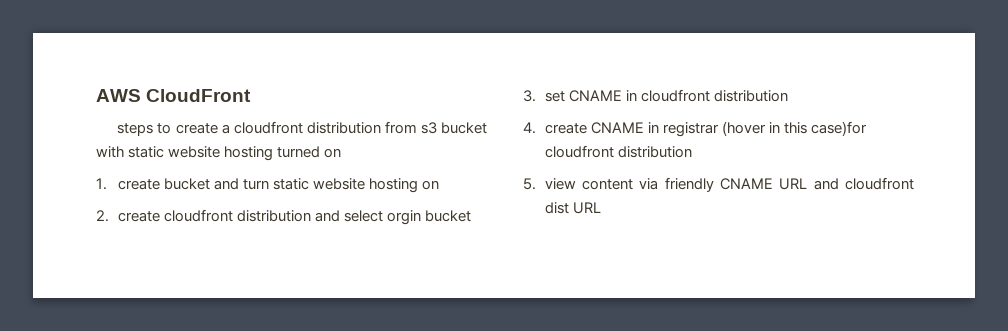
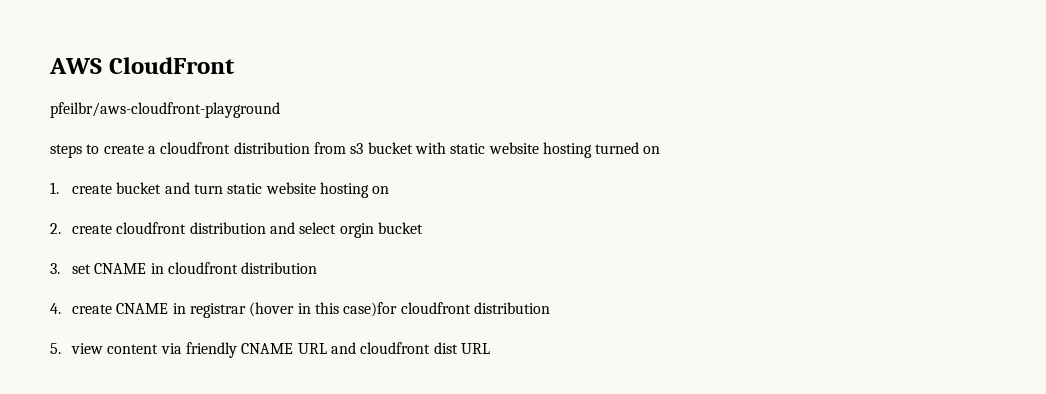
+ pfeilbr/aws-cloudfront-playground

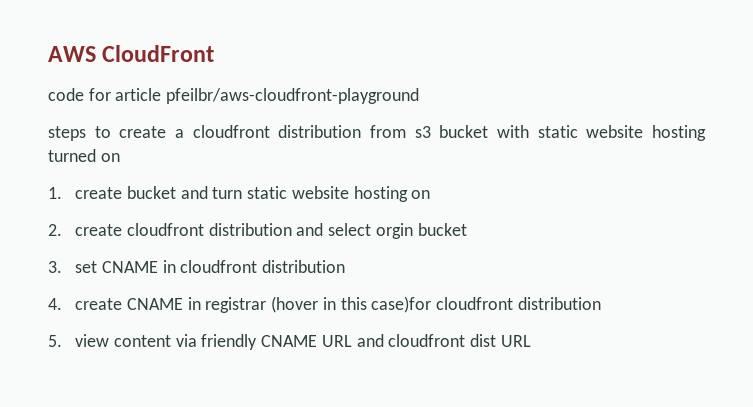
- pfeilbr/aws-cloudfront-playground
+ code for article pfeilbr/aws-cloudfront-playground

